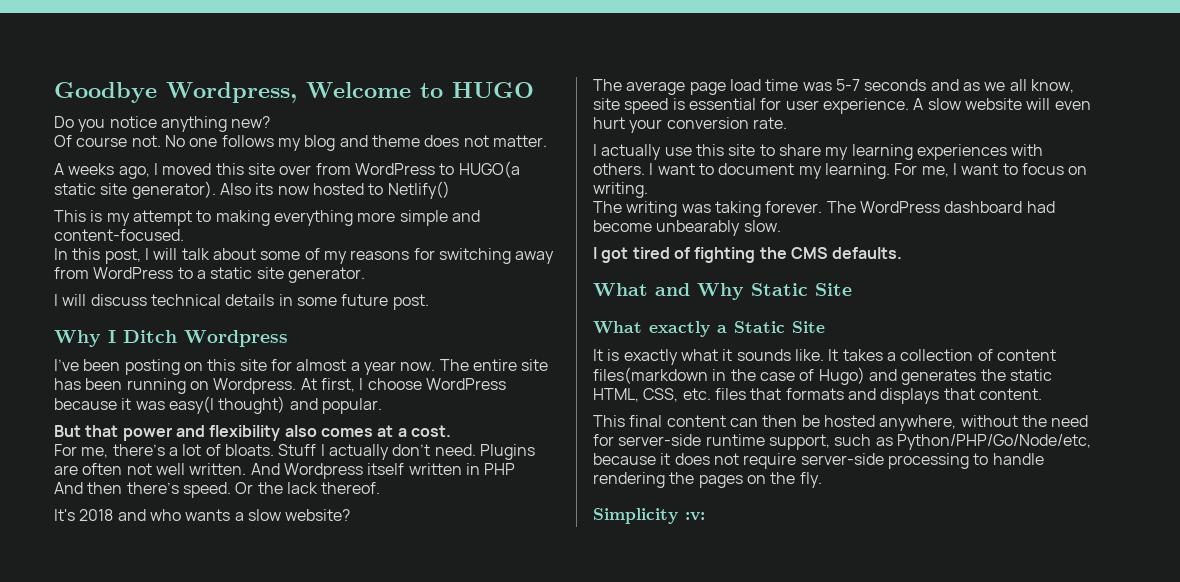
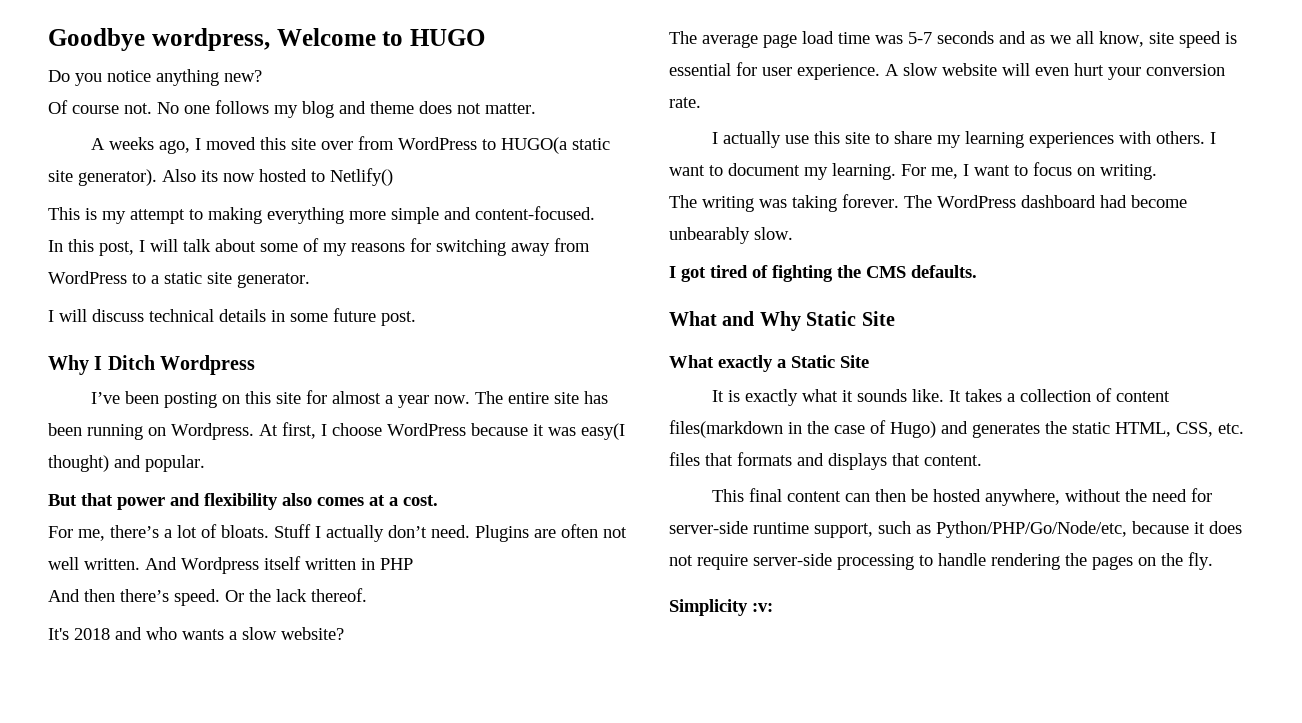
- Goodbye Wordpress, Welcome to HUGO
+ Goodbye wordpress, Welcome to HUGO

